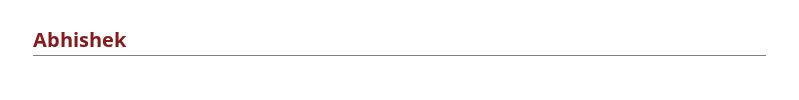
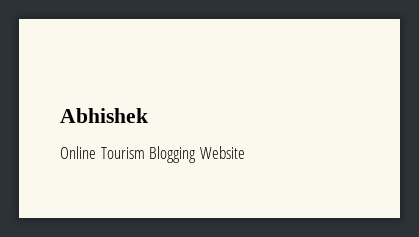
+ Online Tourism Blogging Website

